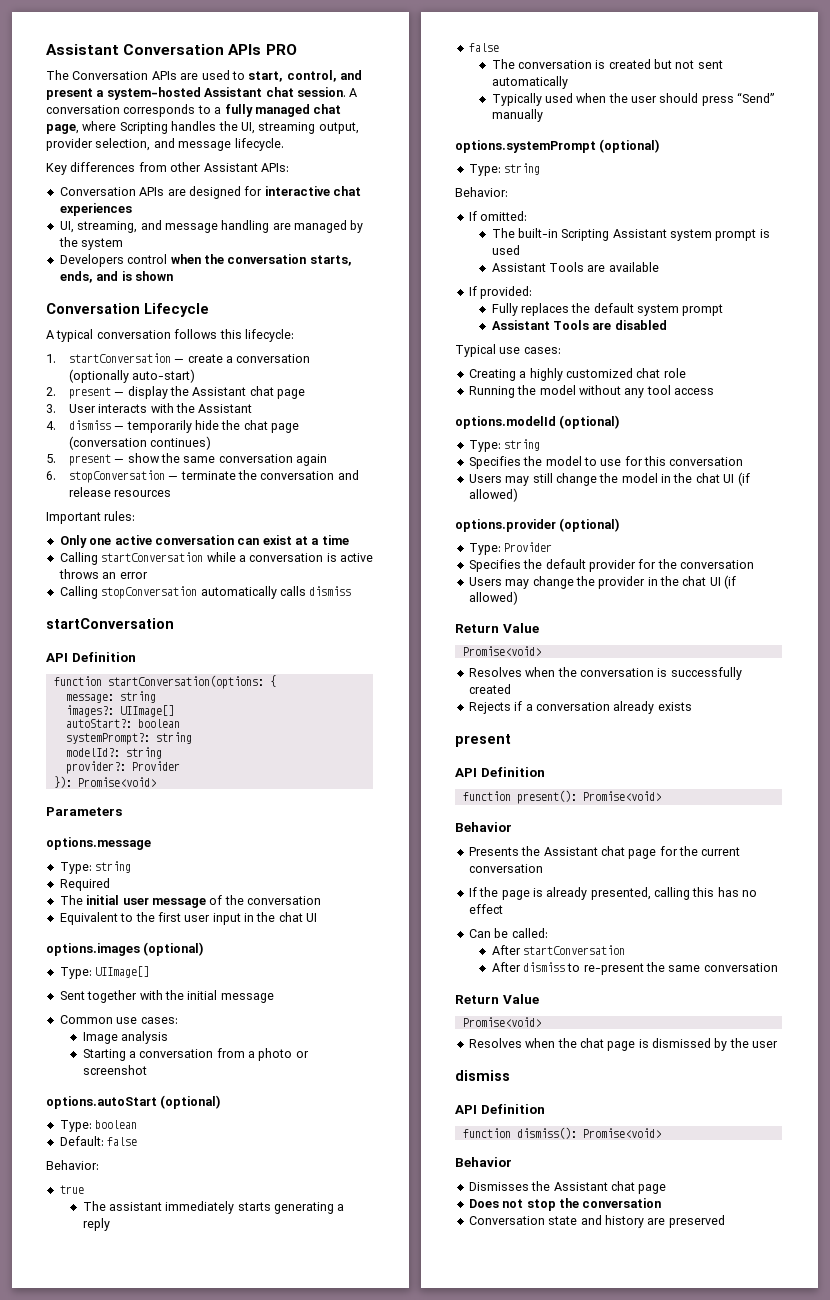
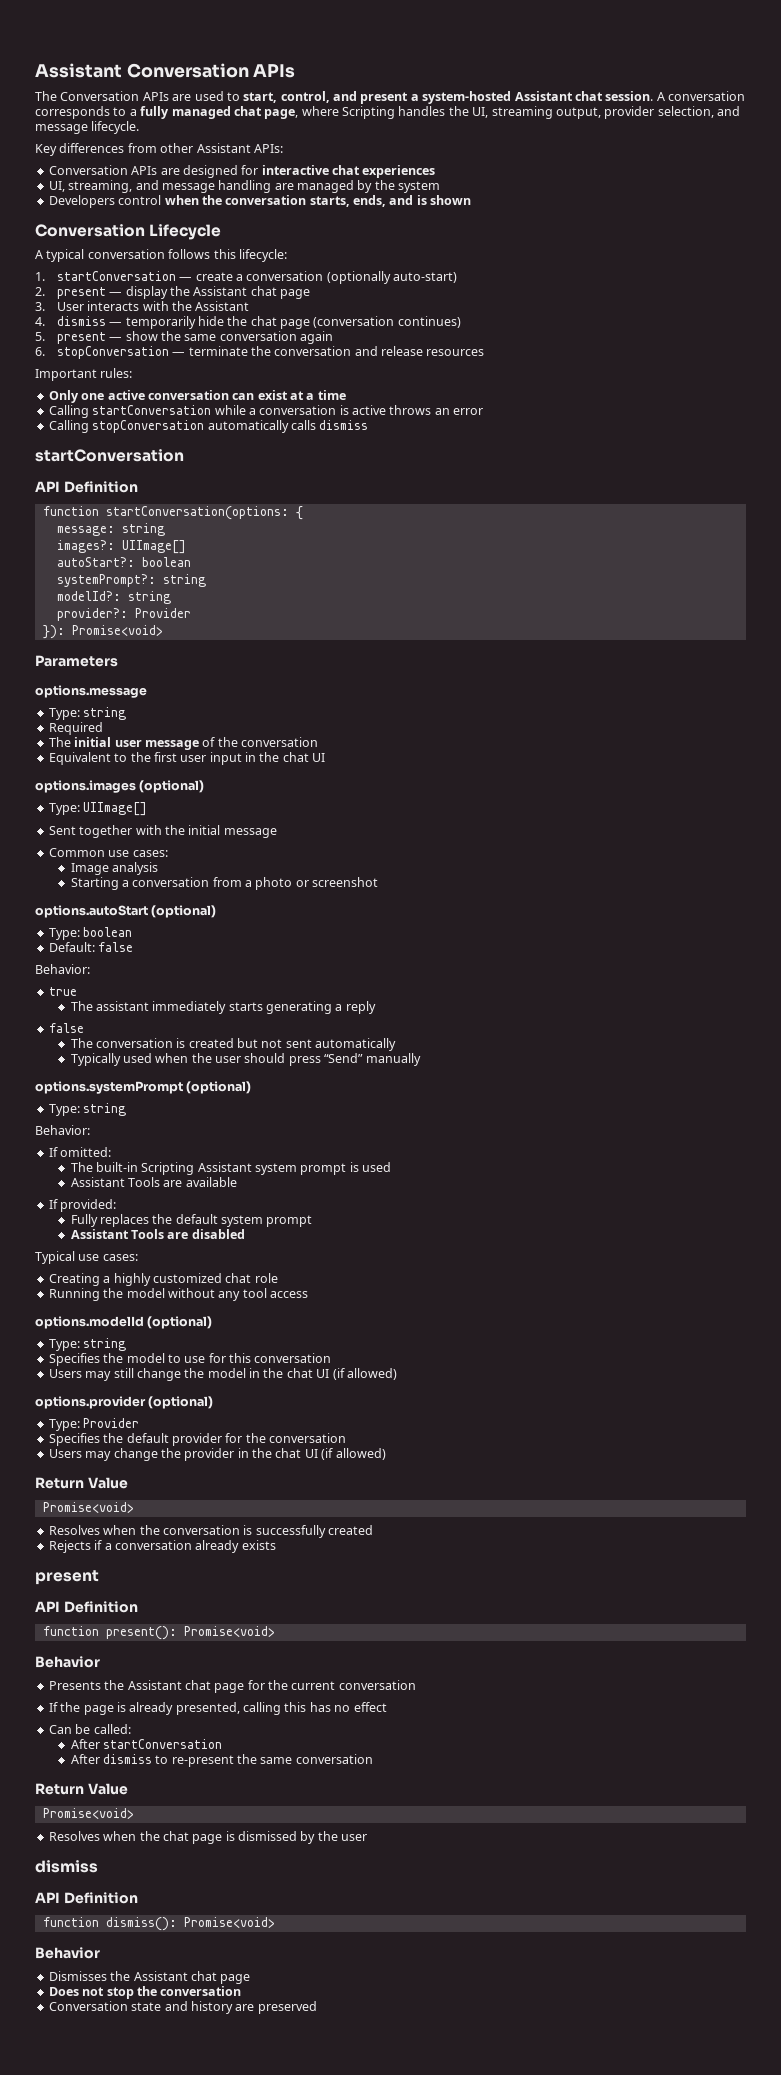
- Assistant Conversation APIs PRO
+ Assistant Conversation APIs

